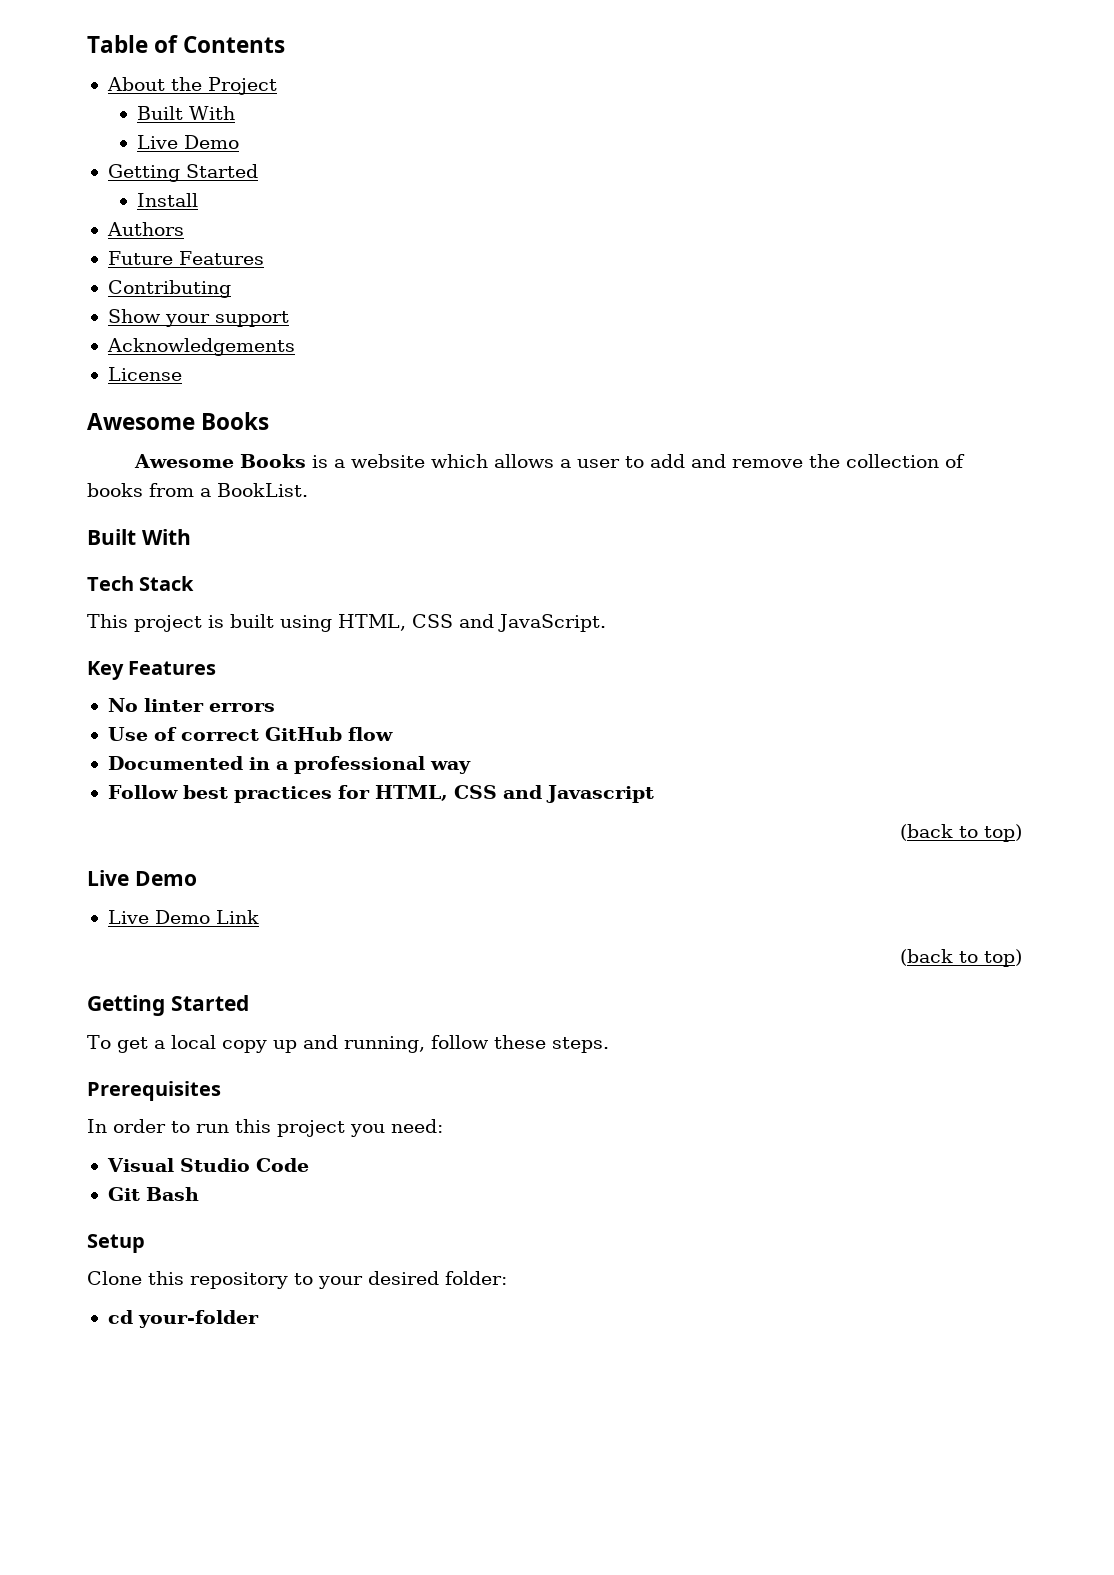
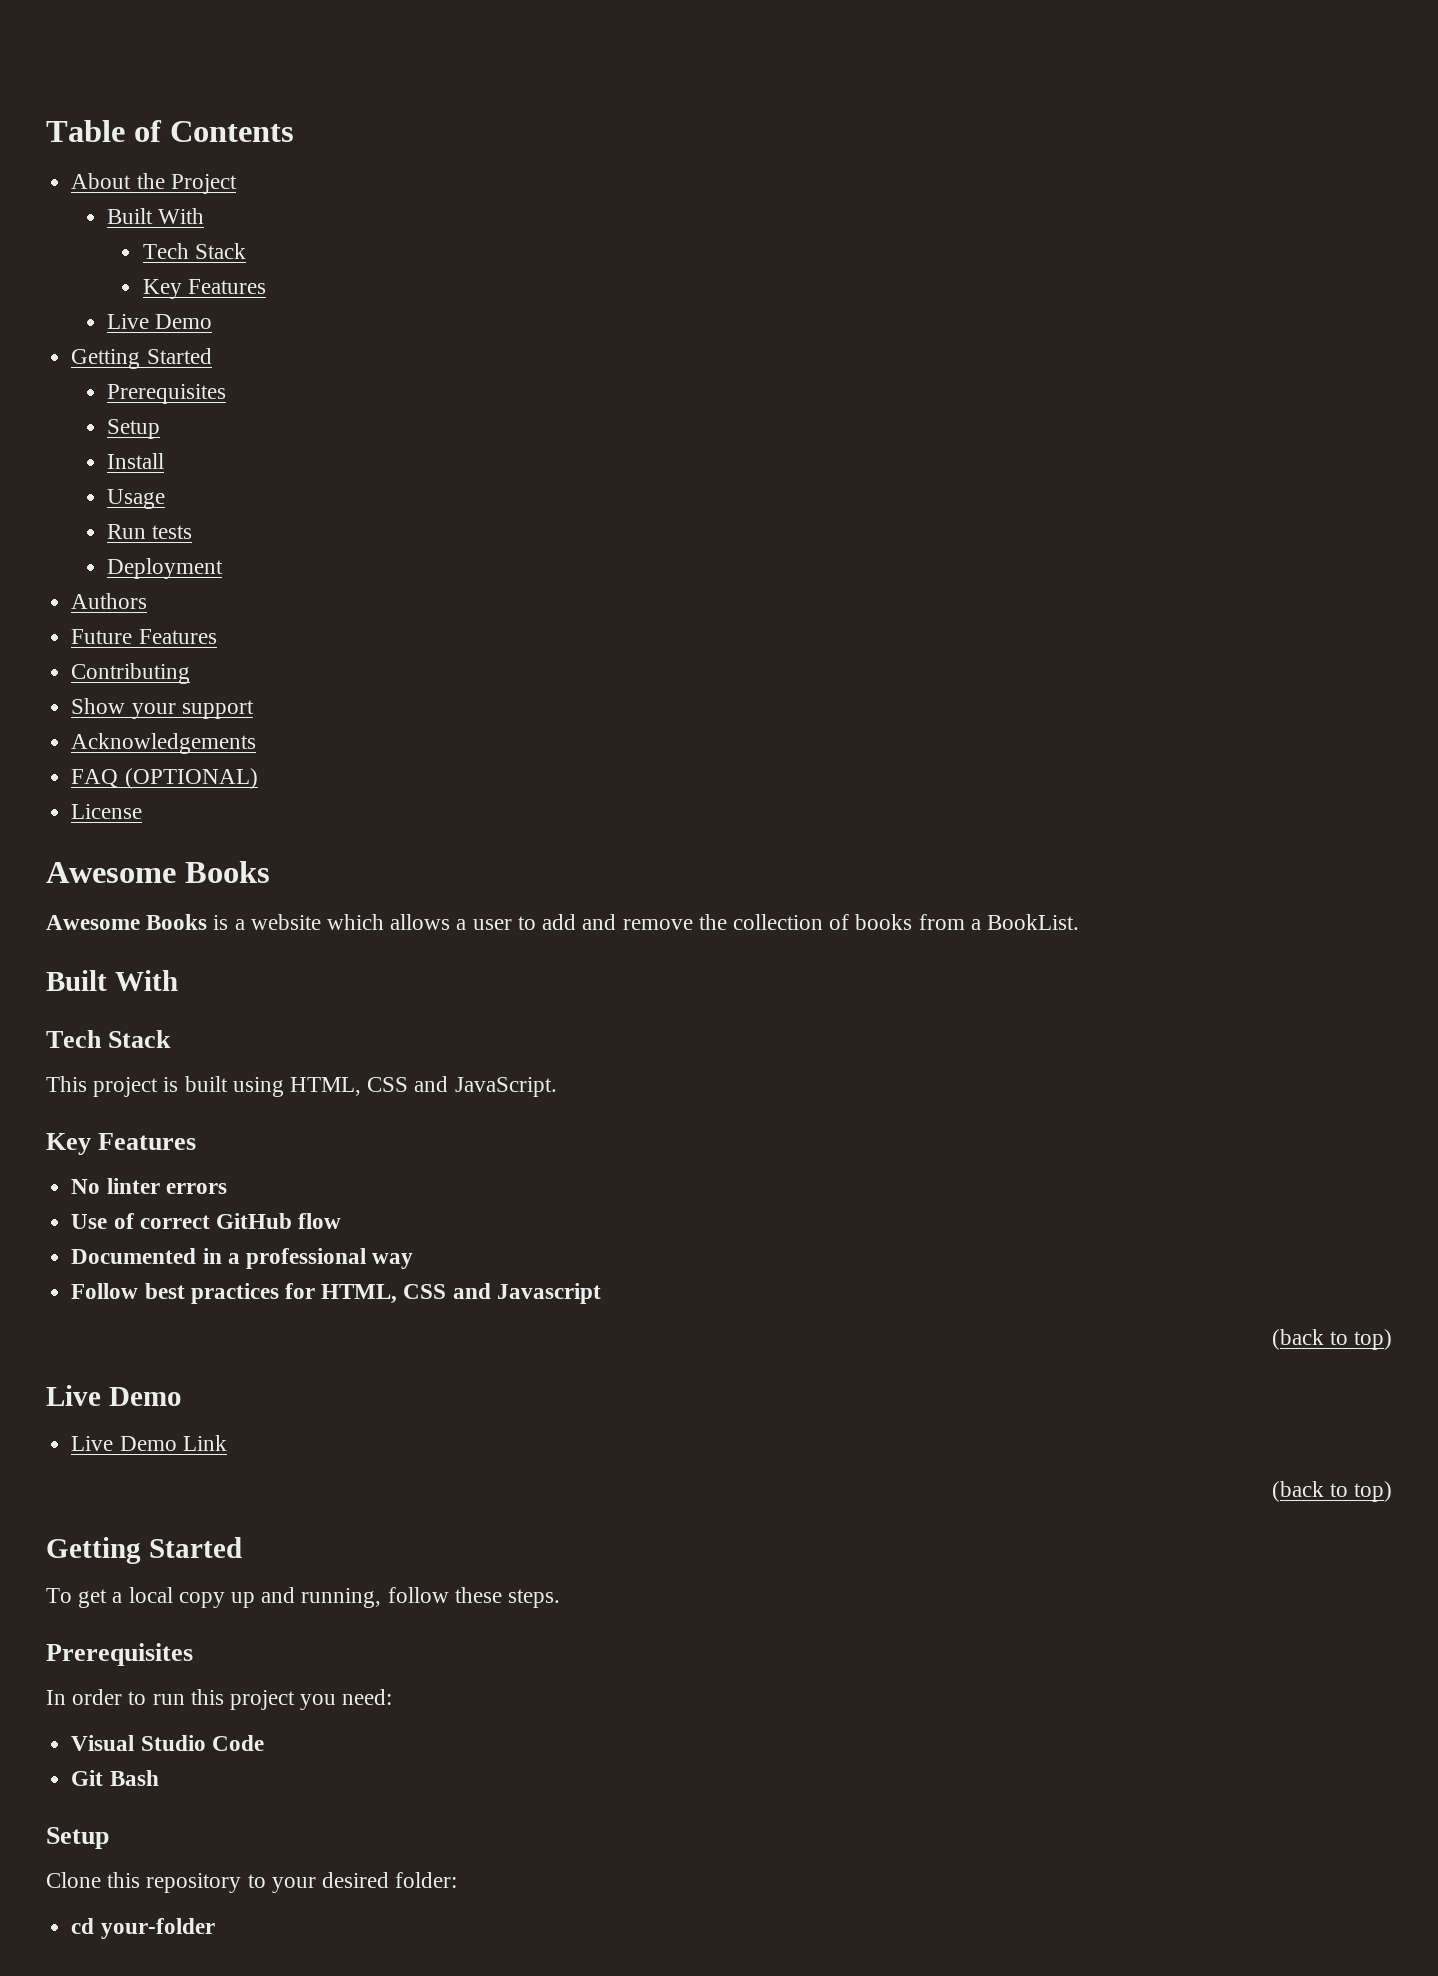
  About the Project
  Built With
+ Tech Stack
+ Key Features
  Live Demo
  Getting Started
+ Prerequisites
+ Setup
+ Usage
+ Run tests
+ Deployment
+ FAQ (OPTIONAL)

